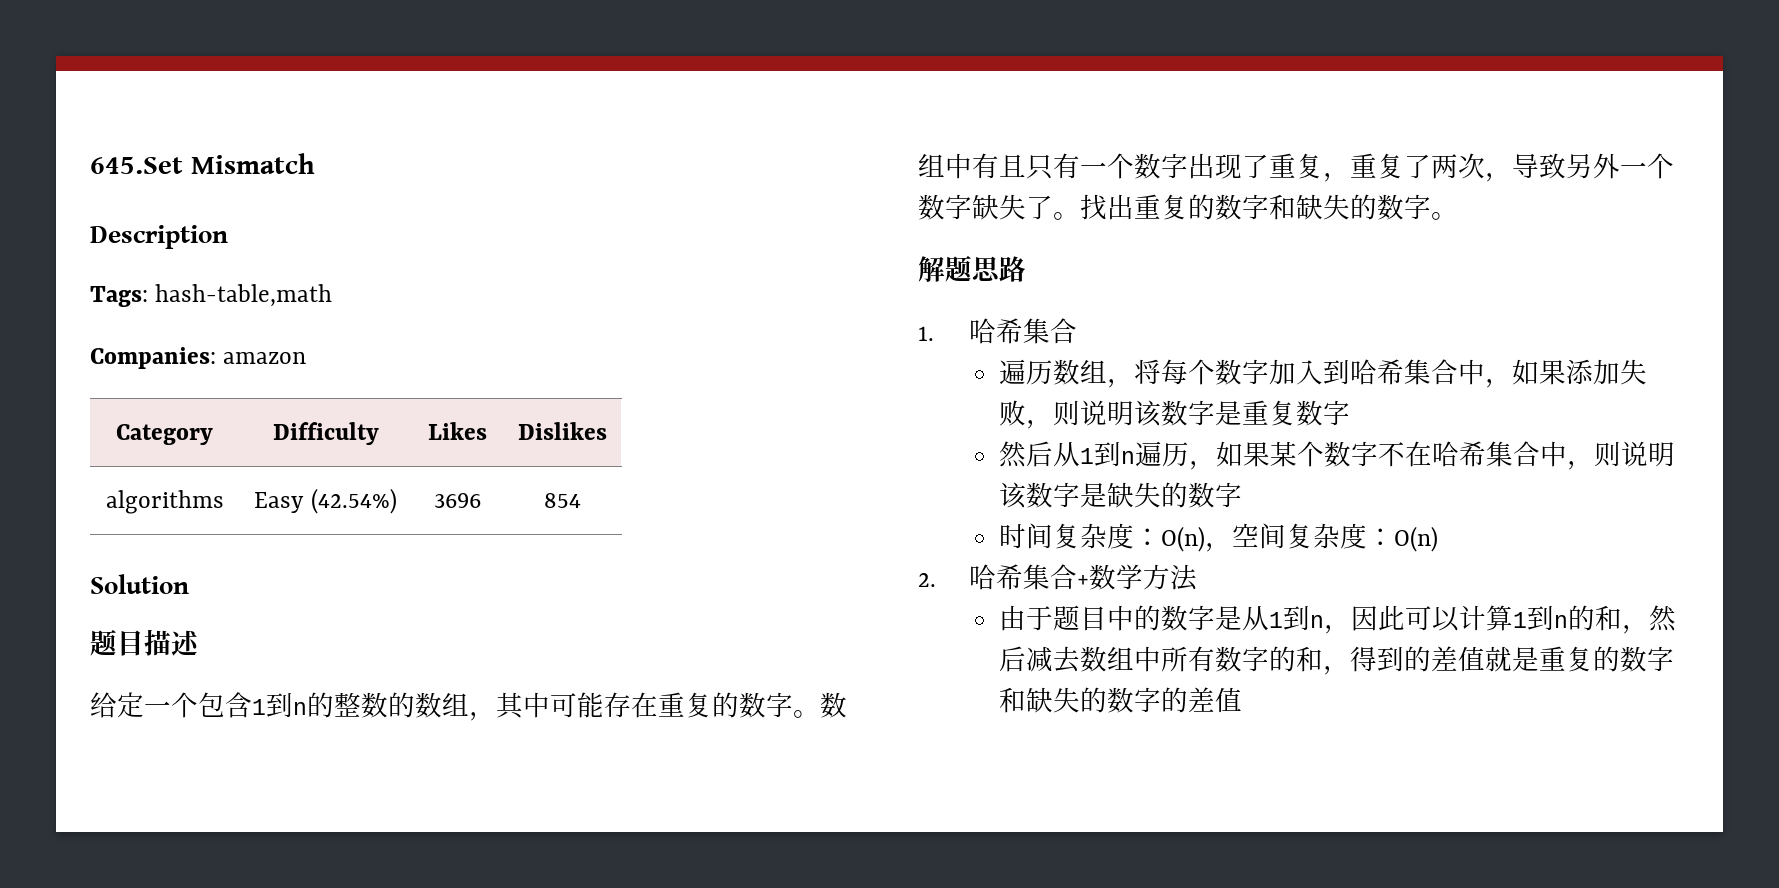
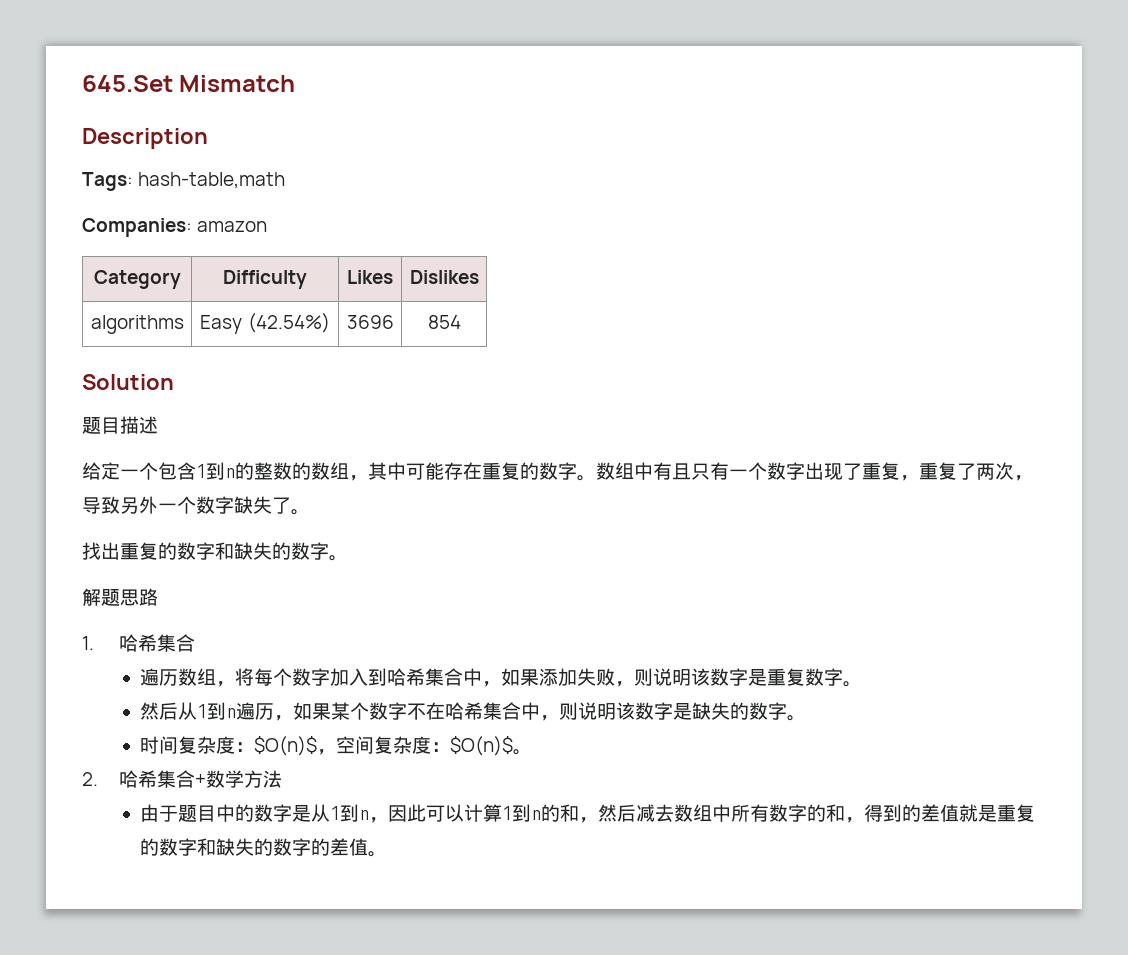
- 数组中有且只有一个数字出现了重复，重复了两次，导致另外一个数字缺失了。找出重复的数字和缺失的数字。
+ 数组中有且只有一个数字出现了重复，重复了两次，导致另外一个数字缺失了。
+ 找出重复的数字和缺失的数字。
- 遍历数组，将每个数字加入到哈希集合中，如果添加失败，则说明该数字是重复数字
+ 遍历数组，将每个数字加入到哈希集合中，如果添加失败，则说明该数字是重复数字。
- 然后从1到n遍历，如果某个数字不在哈希集合中，则说明该数字是缺失的数字
+ 然后从1到n遍历，如果某个数字不在哈希集合中，则说明该数字是缺失的数字。
- 时间复杂度：O(n)，空间复杂度：O(n)
+ 时间复杂度：$O(n)$，空间复杂度：$O(n)$。
- 由于题目中的数字是从1到n，因此可以计算1到n的和，然后减去数组中所有数字的和，得到的差值就是重复的数字和缺失的数字的差值
+ 由于题目中的数字是从1到n，因此可以计算1到n的和，然后减去数组中所有数字的和，得到的差值就是重复的数字和缺失的数字的差值。

